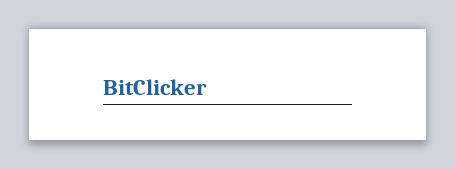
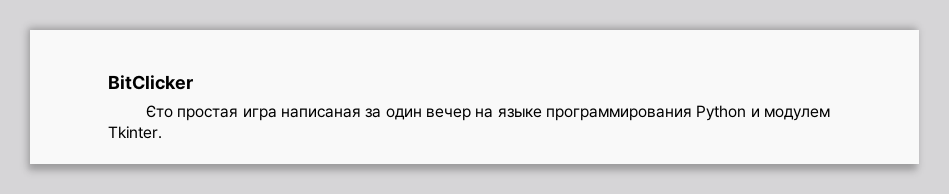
+ Єто простая игра написаная за один вечер на языке программирования Python и модулем Tkinter.

